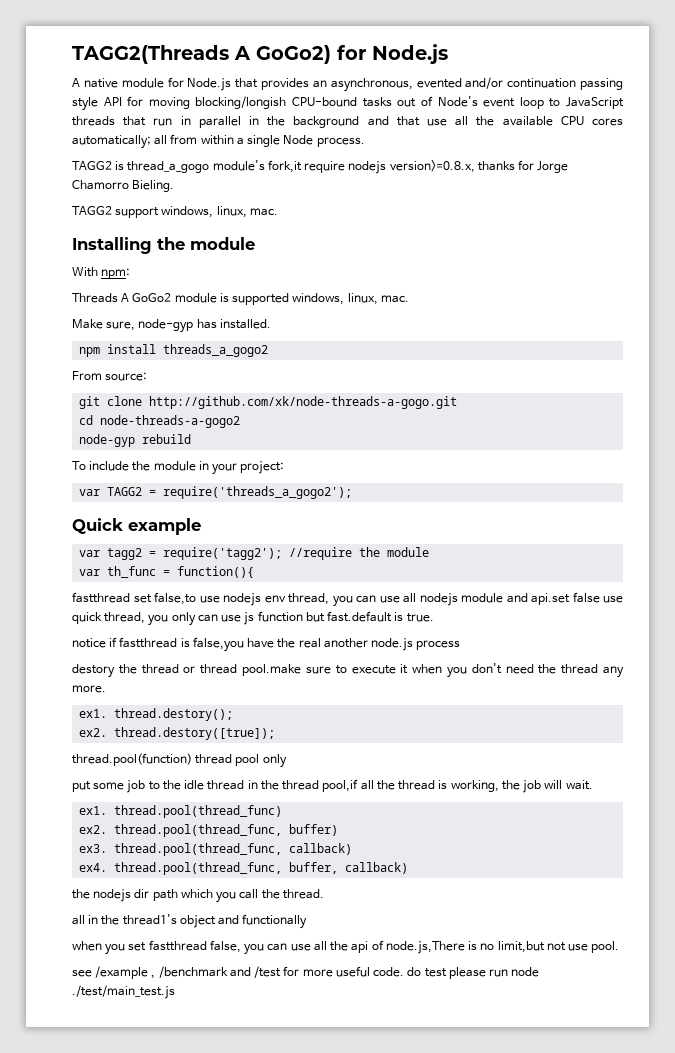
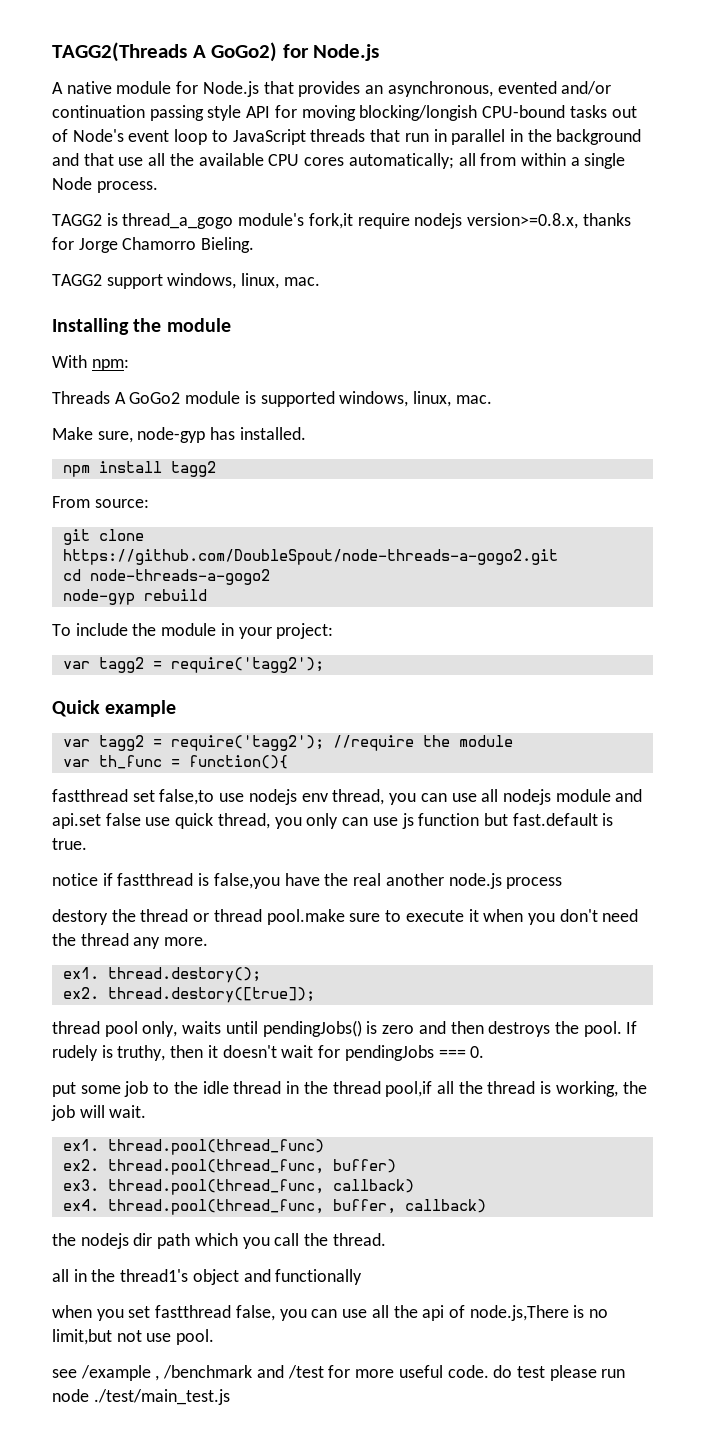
- npm install threads_a_gogo2
+ npm install tagg2
- git clone http://github.com/xk/node-threads-a-gogo.git
+ git clone https://github.com/DoubleSpout/node-threads-a-gogo2.git
  To include the module in your project:
- var TAGG2 = require('threads_a_gogo2');
+ var tagg2 = require('tagg2');
- thread.pool(function) thread pool only
+ thread pool only, waits until pendingJobs() is zero and then destroys the pool. If rudely is truthy, then it doesn't wait for pendingJobs === 0.

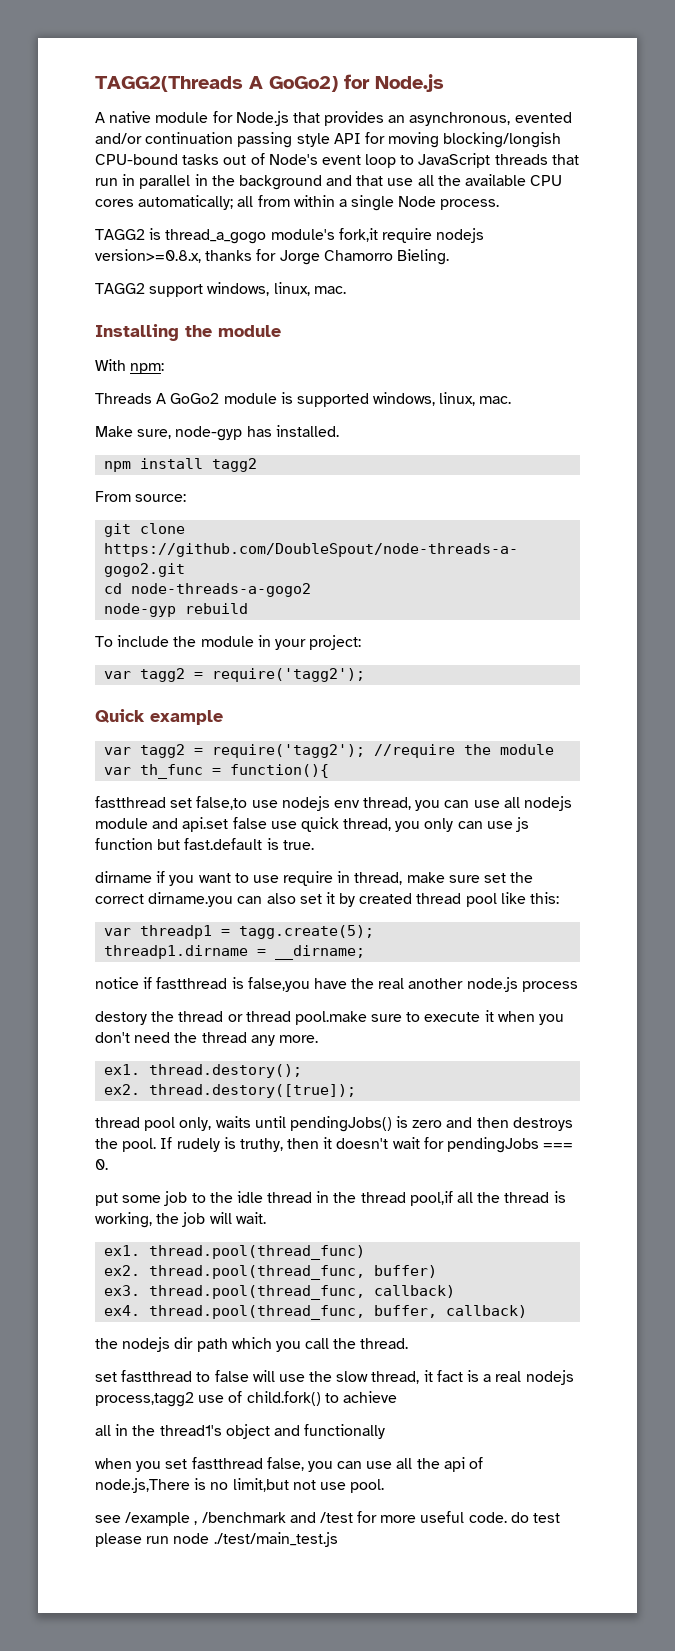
+ dirname if you want to use require in thread, make sure set the correct dirname.you can also set it by created thread pool like this:
+ var threadp1 = tagg.create(5);
+ threadp1.dirname = __dirname;
+ set fastthread to false will use the slow thread, it fact is a real nodejs process,tagg2 use of child.fork() to achieve

